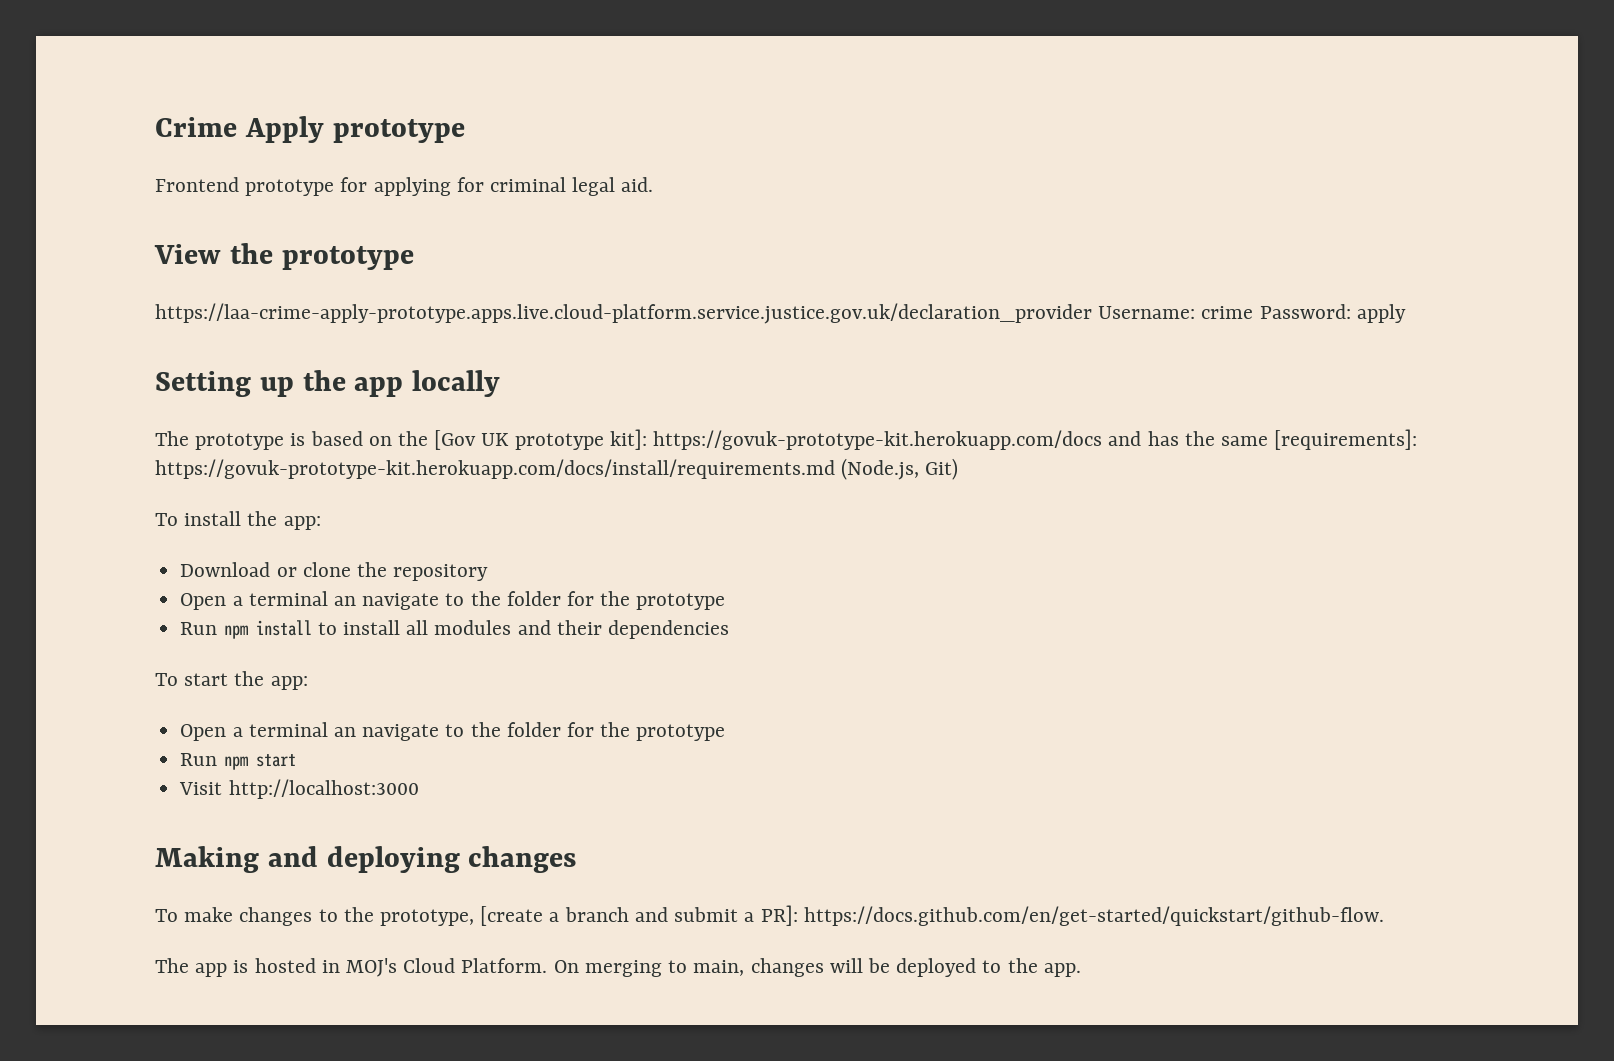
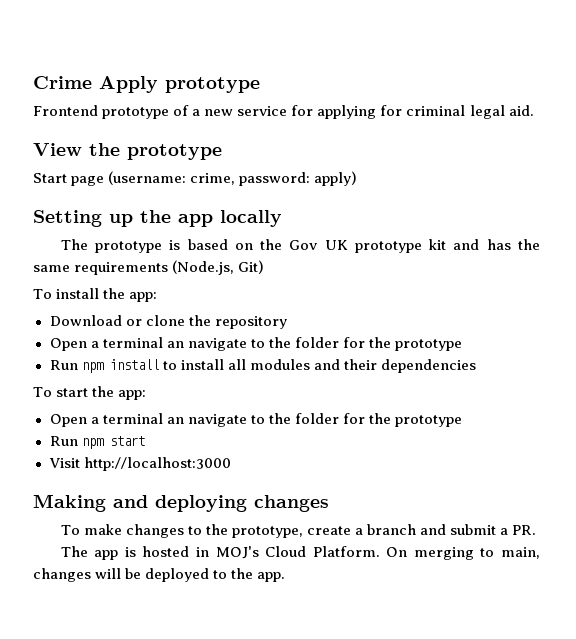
- Frontend prototype for applying for criminal legal aid.
+ Frontend prototype of a new service for applying for criminal legal aid.
- https://laa-crime-apply-prototype.apps.live.cloud-platform.service.justice.gov.uk/declaration_provider Username: crime Password: apply
+ Start page (username: crime, password: apply)
- The prototype is based on the [Gov UK prototype kit]: https://govuk-prototype-kit.herokuapp.com/docs and has the same [requirements]: https://govuk-prototype-kit.herokuapp.com/docs/install/requirements.md (Node.js, Git)
+ The prototype is based on the Gov UK prototype kit and has the same requirements (Node.js, Git)
- To make changes to the prototype, [create a branch and submit a PR]: https://docs.github.com/en/get-started/quickstart/github-flow.
+ To make changes to the prototype, create a branch and submit a PR.

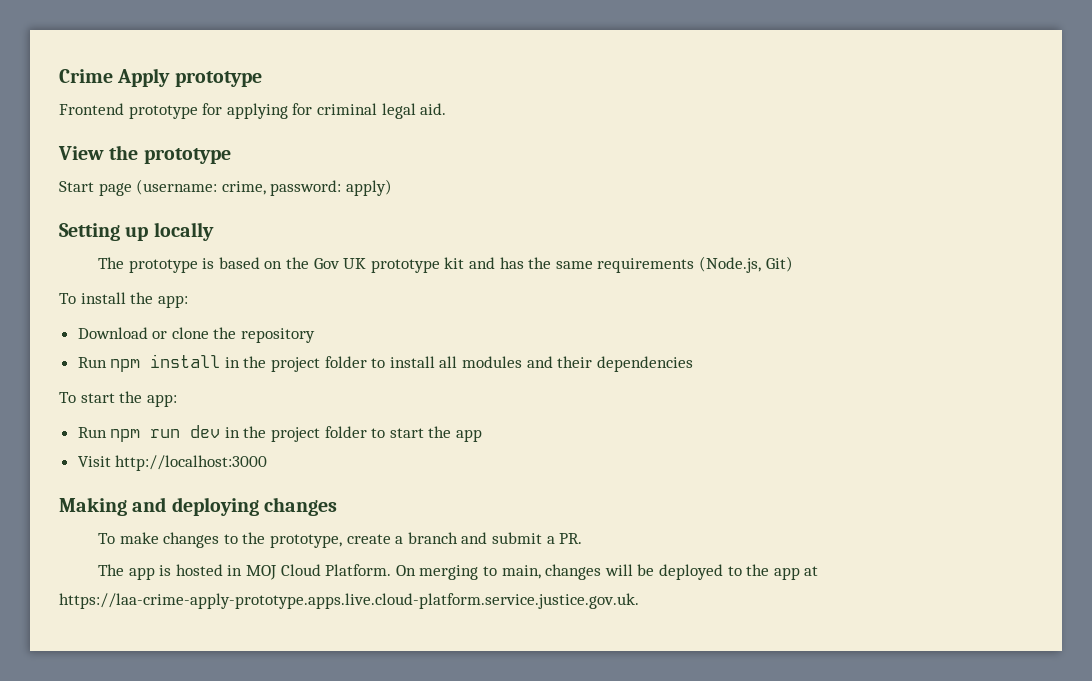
- Frontend prototype of a new service for applying for criminal legal aid.
+ Frontend prototype for applying for criminal legal aid.
- Setting up the app locally
+ Setting up locally
  Download or clone the repository
- Open a terminal an navigate to the folder for the prototype
- Run npm install to install all modules and their dependencies
+ Run npm install in the project folder to install all modules and their dependencies
  To start the app:
- Open a terminal an navigate to the folder for the prototype
- Run npm start
+ Run npm run dev in the project folder to start the app
- The app is hosted in MOJ's Cloud Platform.
+ The app is hosted in MOJ Cloud Platform.
- On merging to main, changes will be deployed to the app.
+ On merging to main, changes will be deployed to the app at https://laa-crime-apply-prototype.apps.live.cloud-platform.service.justice.gov.uk.

